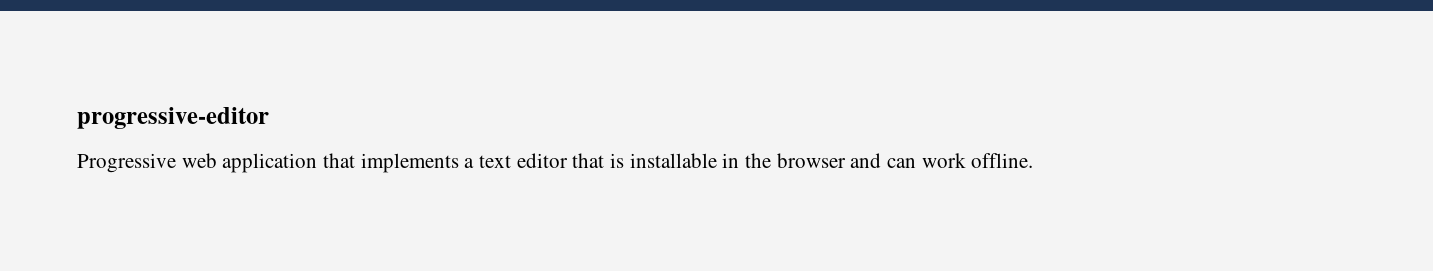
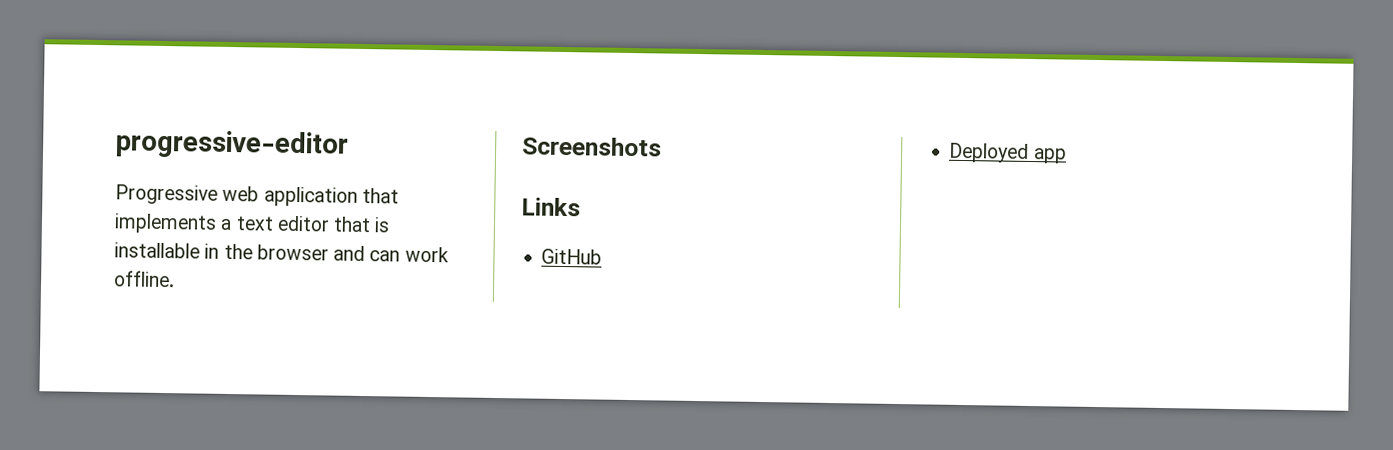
+ Screenshots
+ Links
+ GitHub
+ Deployed app

